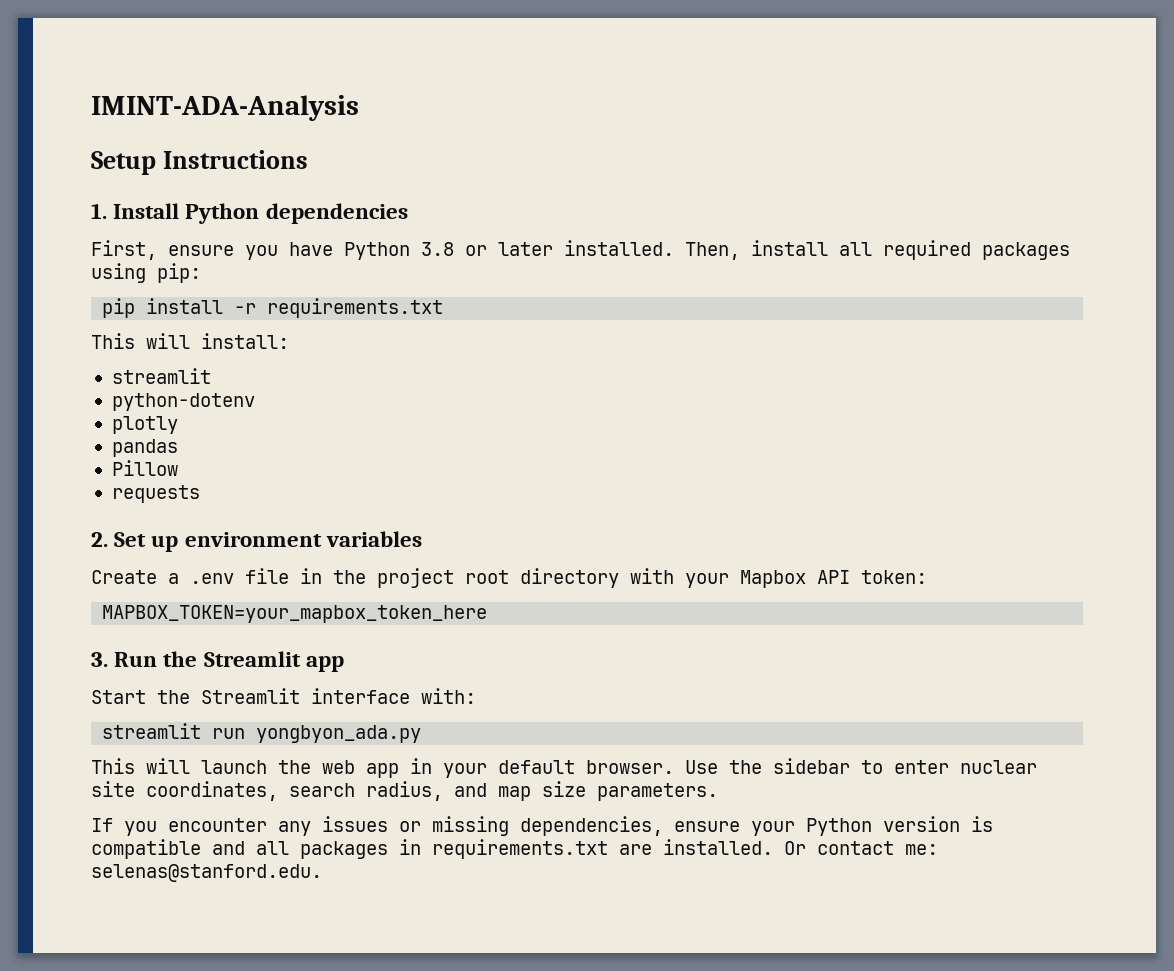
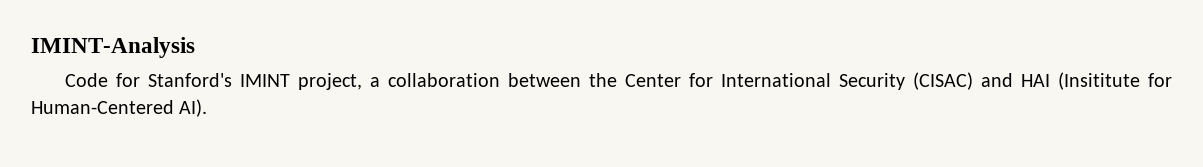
- IMINT-ADA-Analysis
- Setup Instructions
- 1. Install Python dependencies
- First, ensure you have Python 3.8 or later installed. Then, install all required packages using pip:
- pip install -r requirements.txt
- This will install:
- streamlit
- python-dotenv
- plotly
- pandas
- Pillow
- requests
- 2. Set up environment variables
- Create a .env file in the project root directory with your Mapbox API token:
- MAPBOX_TOKEN=your_mapbox_token_here
- 3. Run the Streamlit app
- Start the Streamlit interface with:
- streamlit run yongbyon_ada.py
- This will launch the web app in your default browser. Use the sidebar to enter nuclear site coordinates, search radius, and map size parameters.
- If you encounter any issues or missing dependencies, ensure your Python version is compatible and all packages in requirements.txt are installed. Or contact me: selenas@stanford.edu.
+ IMINT-Analysis
+ Code for Stanford's IMINT project, a collaboration between the Center for International Security (CISAC) and HAI (Insititute for Human-Centered AI).

